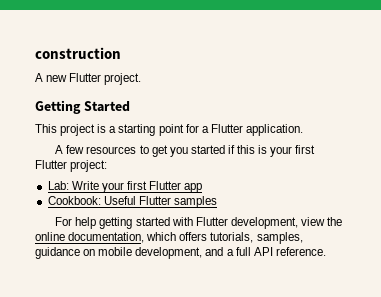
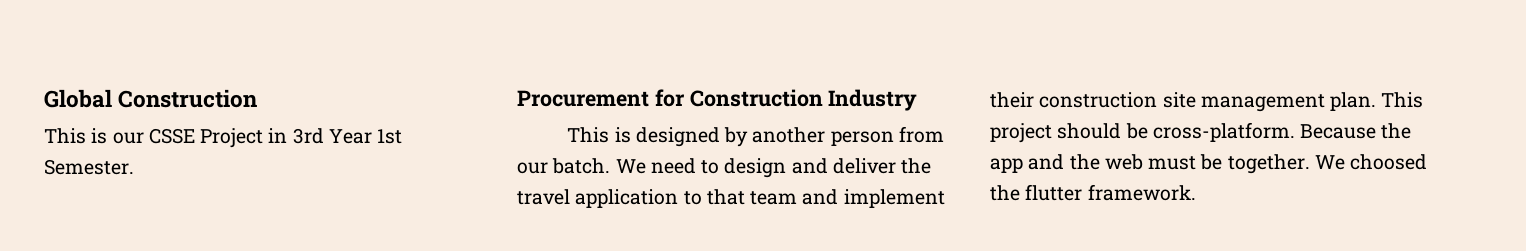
- construction
- A new Flutter project.
- Getting Started
- This project is a starting point for a Flutter application.
- A few resources to get you started if this is your first Flutter project:
- Lab: Write your first Flutter app
- Cookbook: Useful Flutter samples
- For help getting started with Flutter development, view the online documentation, which offers tutorials, samples, guidance on mobile development, and a full API reference.
+ Global Construction
+ This is our CSSE Project in 3rd Year 1st Semester.
+ Procurement for Construction Industry
+ This is designed by another person from our batch. We need to design and deliver the travel application to that team and implement their construction site management plan. This project should be cross-platform. Because the app and the web must be together. We choosed the flutter framework.

